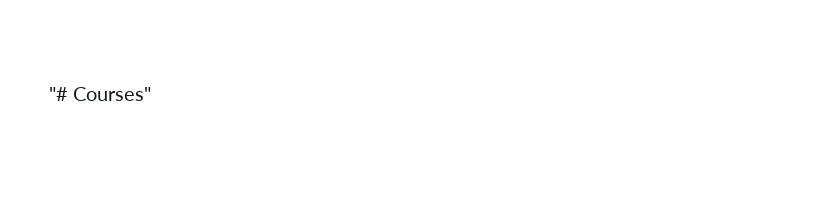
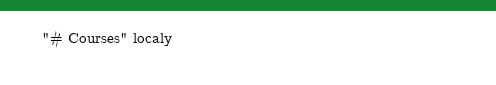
- "# Courses"
+ "# Courses" localy

